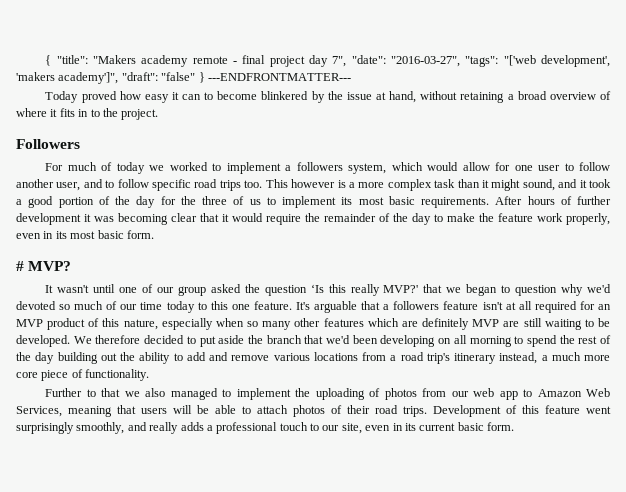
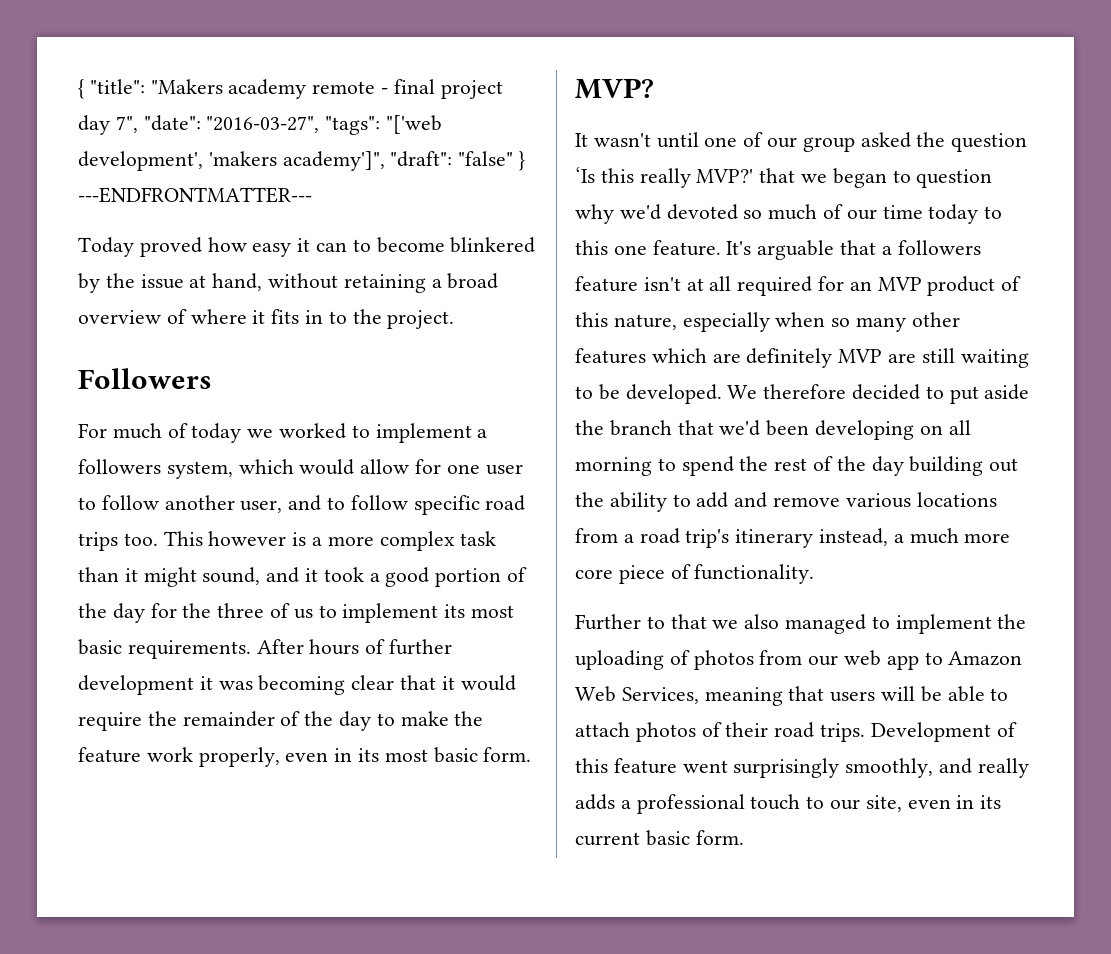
- # MVP?
+ MVP?

